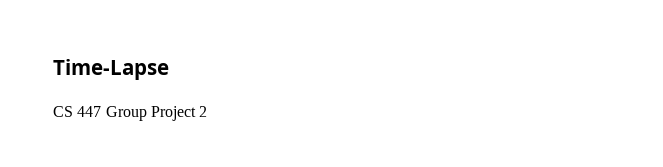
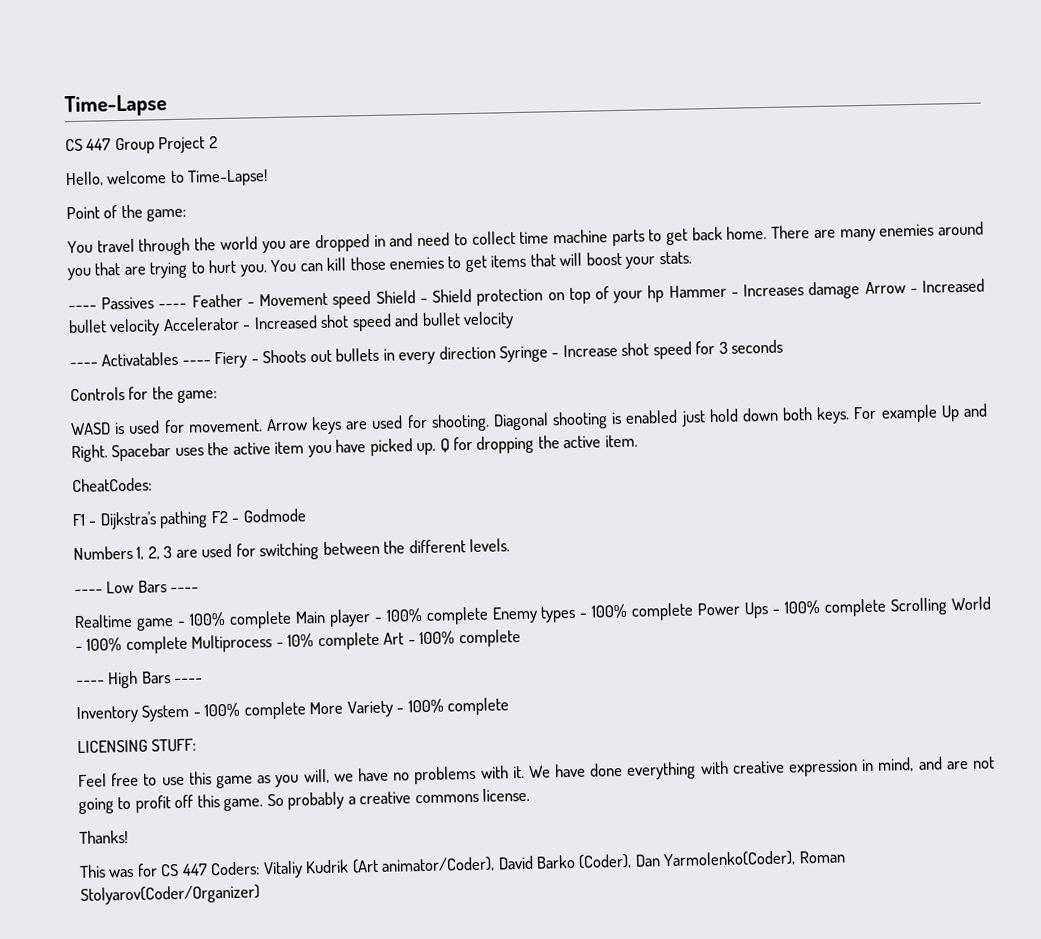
+ Hello, welcome to Time-Lapse!
+ Point of the game:
+ You travel through the world you are dropped in and need to collect time machine parts to get back home. There are many enemies around you that are trying to hurt you. You can kill those enemies to get items that will boost your stats.
+ ---- Passives ---- Feather - Movement speed Shield - Shield protection on top of your hp Hammer - Increases damage Arrow - Increased bullet velocity Accelerator - Increased shot speed and bullet velocity
+ ---- Activatables ---- Fiery - Shoots out bullets in every direction Syringe - Increase shot speed for 3 seconds
+ Controls for the game:
+ WASD is used for movement. Arrow keys are used for shooting. Diagonal shooting is enabled just hold down both keys. For example Up and Right. Spacebar uses the active item you have picked up. Q for dropping the active item.
+ CheatCodes:
+ F1 - Dijkstra's pathing F2 - Godmode
+ Numbers 1, 2, 3 are used for switching between the different levels.
+ ---- Low Bars ----
+ Realtime game - 100% complete Main player - 100% complete Enemy types - 100% complete Power Ups - 100% complete Scrolling World - 100% complete Multiprocess - 10% complete Art - 100% complete
+ ---- High Bars ----
+ Inventory System - 100% complete More Variety - 100% complete
+ LICENSING STUFF:
+ Feel free to use this game as you will, we have no problems with it. We have done everything with creative expression in mind, and are not going to profit off this game. So probably a creative commons license.
+ Thanks!
+ This was for CS 447 Coders: Vitaliy Kudrik (Art animator/Coder), David Barko (Coder), Dan Yarmolenko(Coder), Roman Stolyarov(Coder/Organizer)

